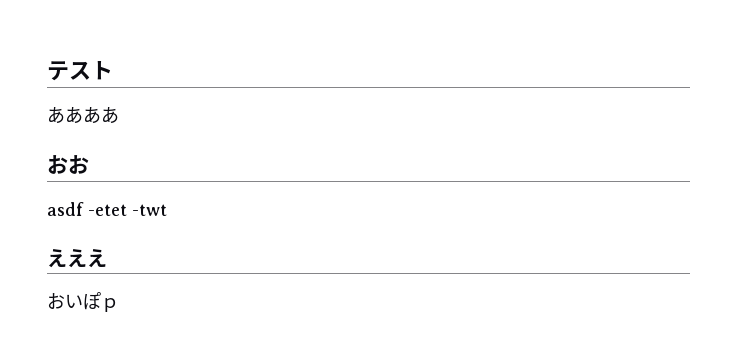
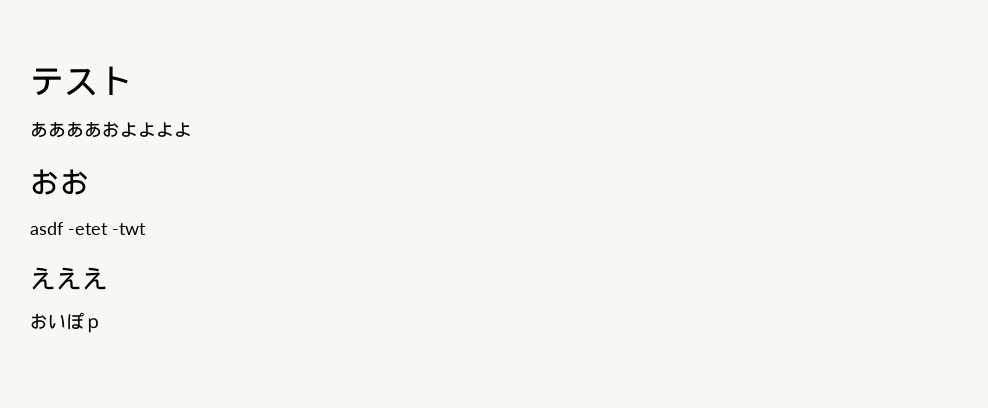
- ああああ
+ ああああおよよよよ

